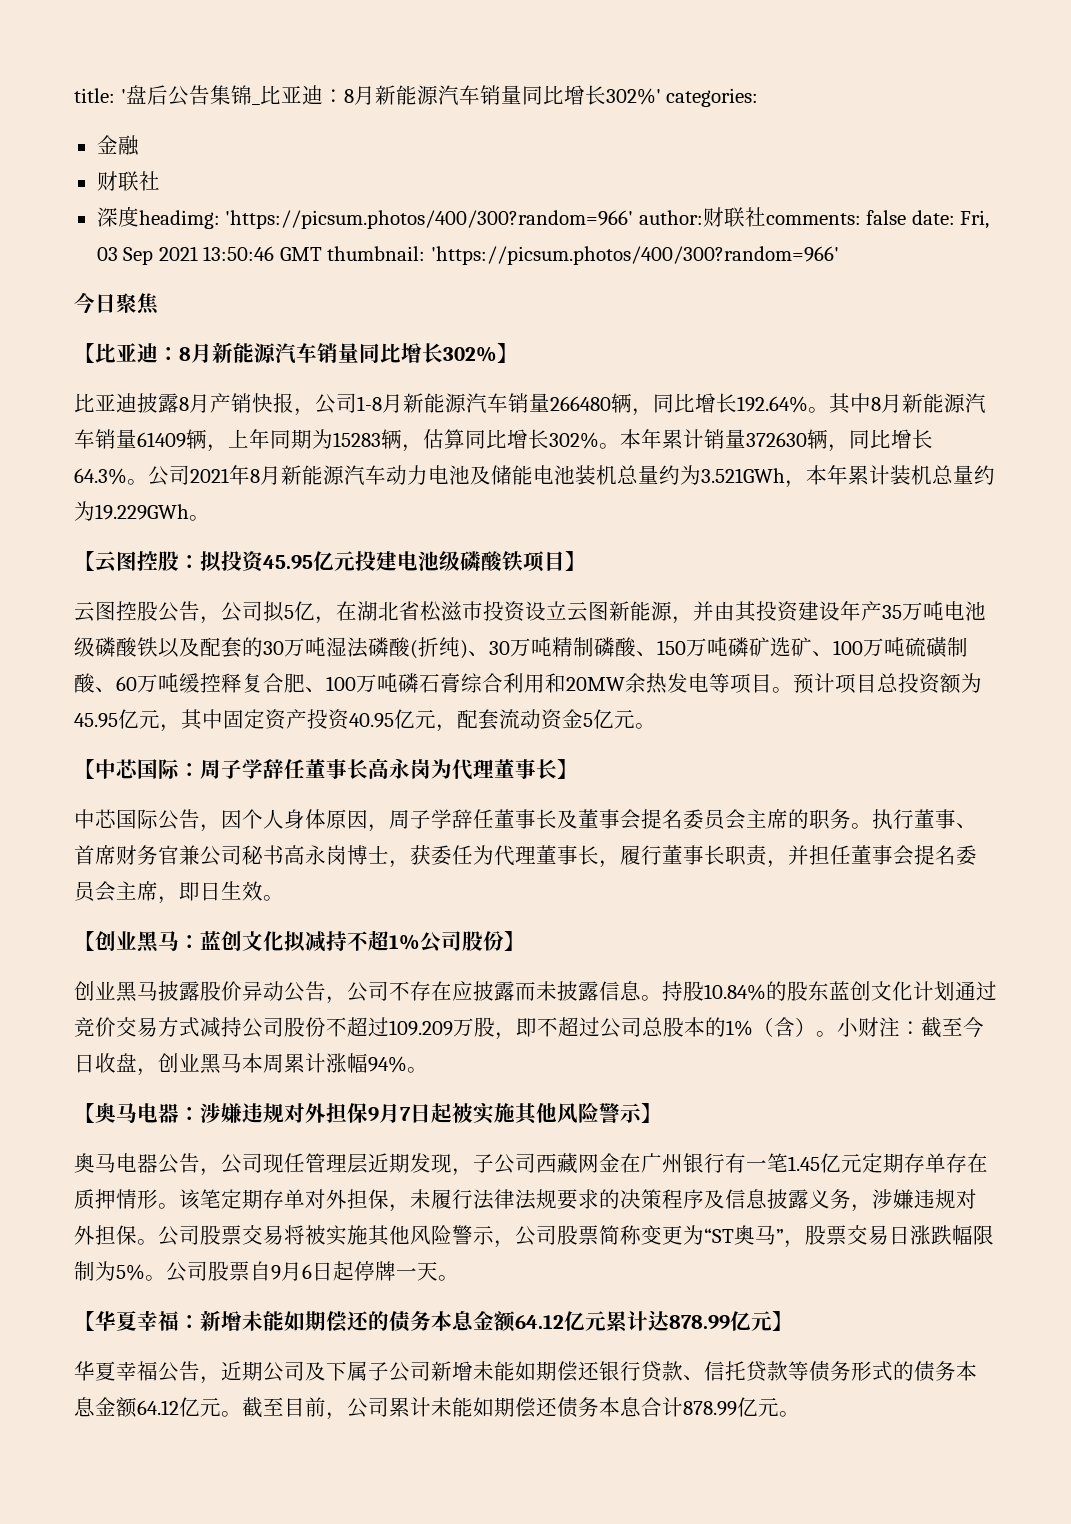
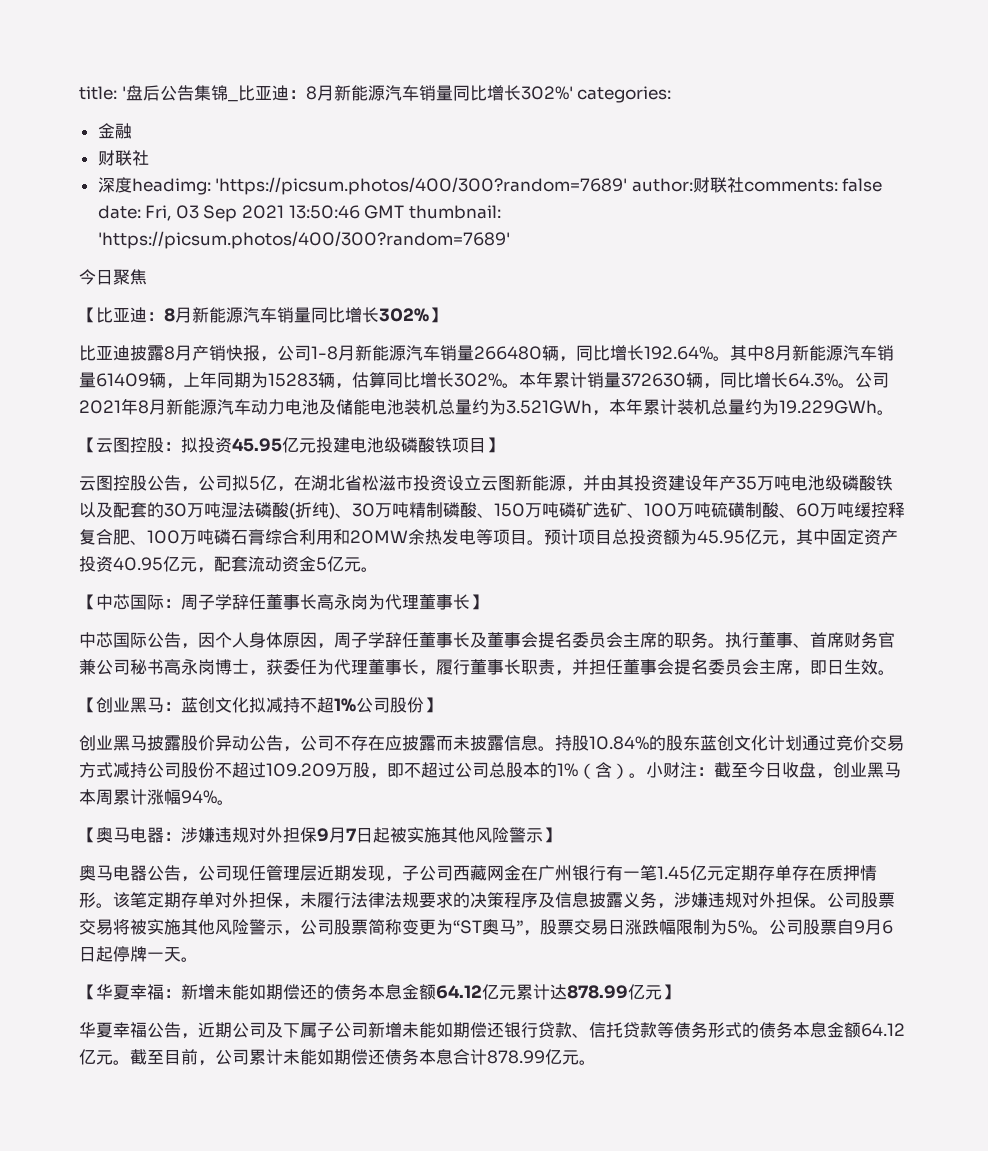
- 深度headimg: 'https://picsum.photos/400/300?random=966' author:财联社comments: false date: Fri, 03 Sep 2021 13:50:46 GMT thumbnail: 'https://picsum.photos/400/300?random=966'
+ 深度headimg: 'https://picsum.photos/400/300?random=7689' author:财联社comments: false date: Fri, 03 Sep 2021 13:50:46 GMT thumbnail: 'https://picsum.photos/400/300?random=7689'

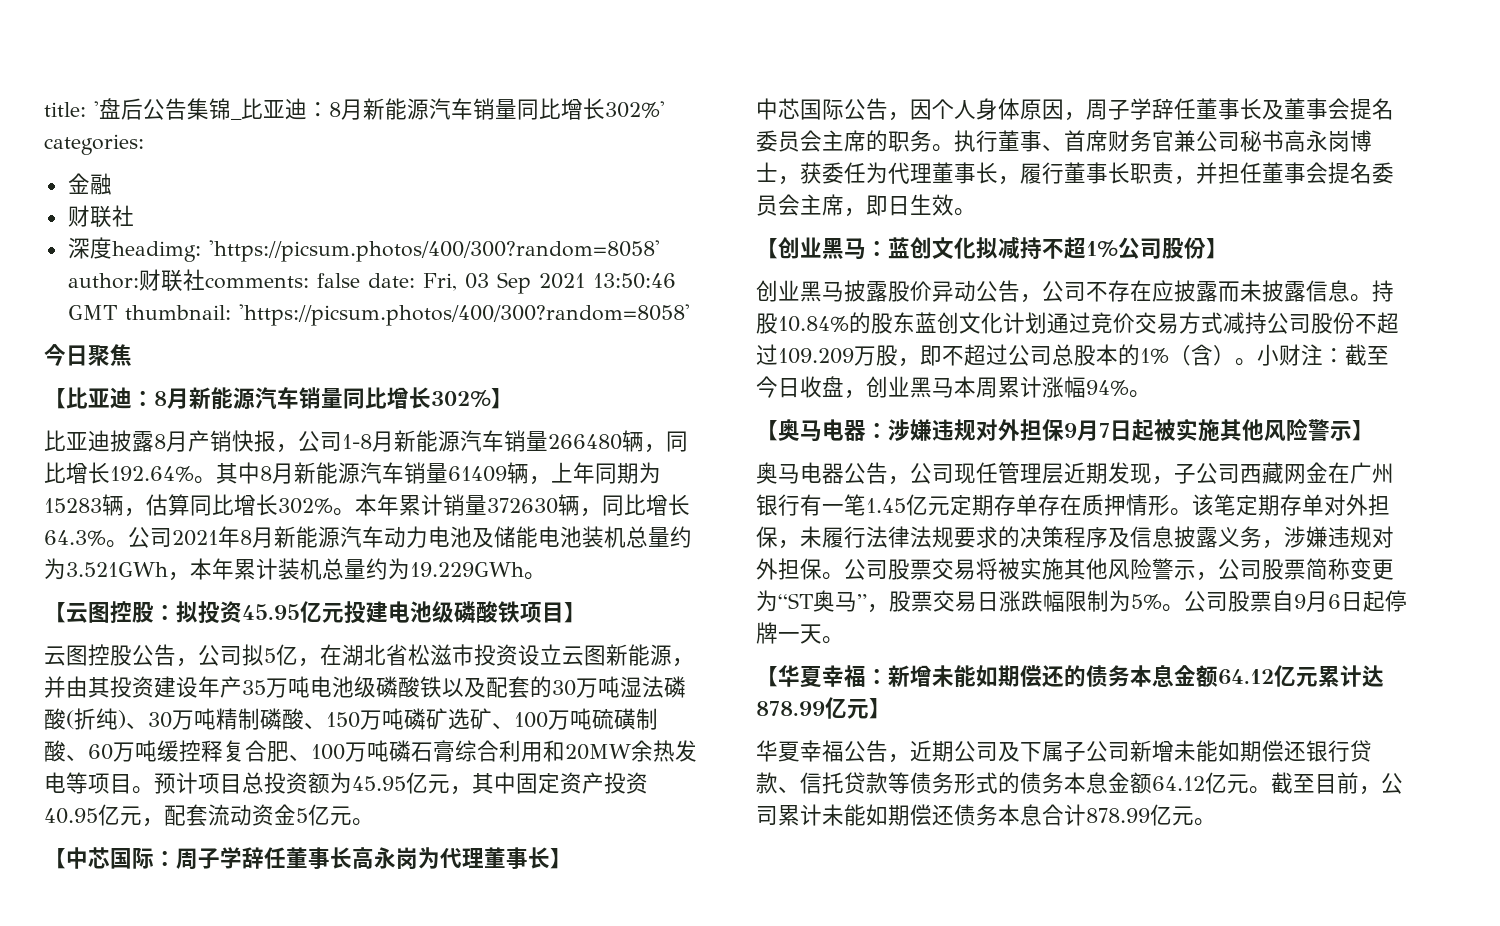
- 深度headimg: 'https://picsum.photos/400/300?random=7689' author:财联社comments: false date: Fri, 03 Sep 2021 13:50:46 GMT thumbnail: 'https://picsum.photos/400/300?random=7689'
+ 深度headimg: 'https://picsum.photos/400/300?random=8058' author:财联社comments: false date: Fri, 03 Sep 2021 13:50:46 GMT thumbnail: 'https://picsum.photos/400/300?random=8058'

